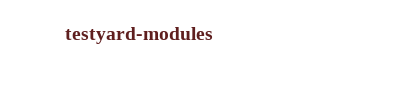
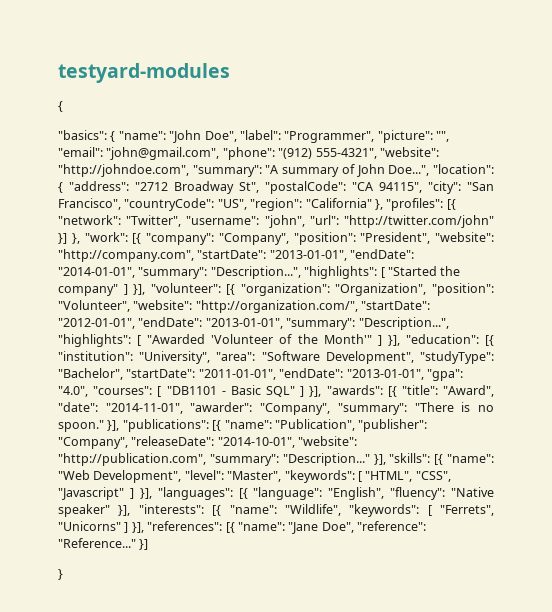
  testyard-modules
+ {
+ "basics": { "name": "John Doe", "label": "Programmer", "picture": "", "email": "john@gmail.com", "phone": "(912) 555-4321", "website": "http://johndoe.com", "summary": "A summary of John Doe...", "location": { "address": "2712 Broadway St", "postalCode": "CA 94115", "city": "San Francisco", "countryCode": "US", "region": "California" }, "profiles": [{ "network": "Twitter", "username": "john", "url": "http://twitter.com/john" }] }, "work": [{ "company": "Company", "position": "President", "website": "http://company.com", "startDate": "2013-01-01", "endDate": "2014-01-01", "summary": "Description...", "highlights": [ "Started the company" ] }], "volunteer": [{ "organization": "Organization", "position": "Volunteer", "website": "http://organization.com/", "startDate": "2012-01-01", "endDate": "2013-01-01", "summary": "Description...", "highlights": [ "Awarded 'Volunteer of the Month'" ] }], "education": [{ "institution": "University", "area": "Software Development", "studyType": "Bachelor", "startDate": "2011-01-01", "endDate": "2013-01-01", "gpa": "4.0", "courses": [ "DB1101 - Basic SQL" ] }], "awards": [{ "title": "Award", "date": "2014-11-01", "awarder": "Company", "summary": "There is no spoon." }], "publications": [{ "name": "Publication", "publisher": "Company", "releaseDate": "2014-10-01", "website": "http://publication.com", "summary": "Description..." }], "skills": [{ "name": "Web Development", "level": "Master", "keywords": [ "HTML", "CSS", "Javascript" ] }], "languages": [{ "language": "English", "fluency": "Native speaker" }], "interests": [{ "name": "Wildlife", "keywords": [ "Ferrets", "Unicorns" ] }], "references": [{ "name": "Jane Doe", "reference": "Reference..." }]
+ }

